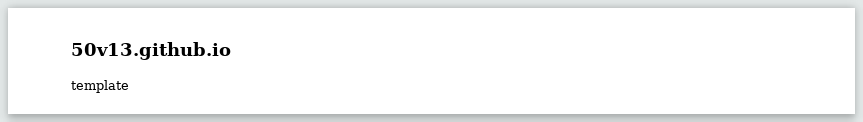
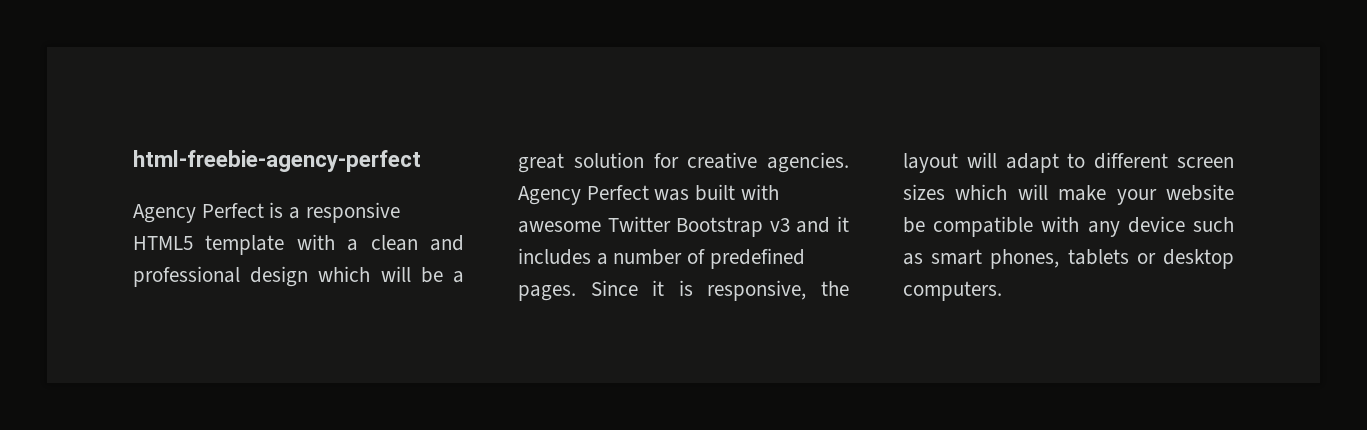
- 50v13.github.io
- template
+ html-freebie-agency-perfect
+ Agency Perfect is a responsive HTML5 template with a clean and professional design which will be a great solution for creative agencies. Agency Perfect was built with awesome Twitter Bootstrap v3 and it includes a number of predefined pages. Since it is responsive, the layout will adapt to different screen sizes which will make your website be compatible with any device such as smart phones, tablets or desktop computers.

